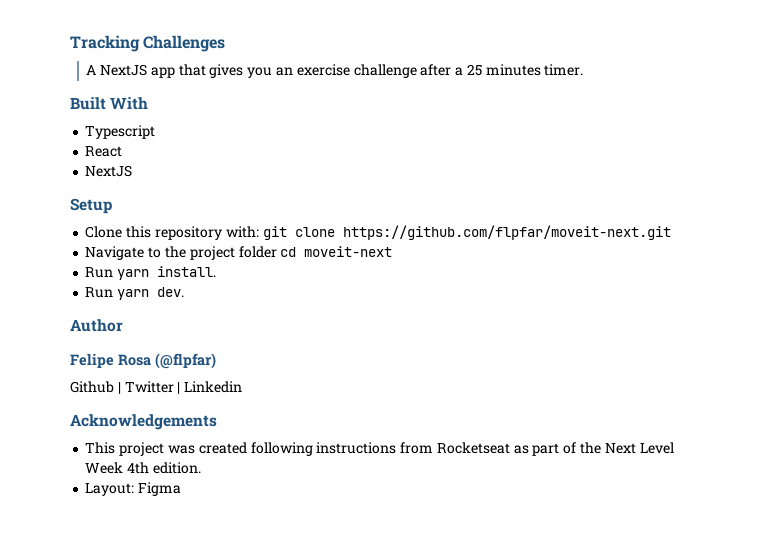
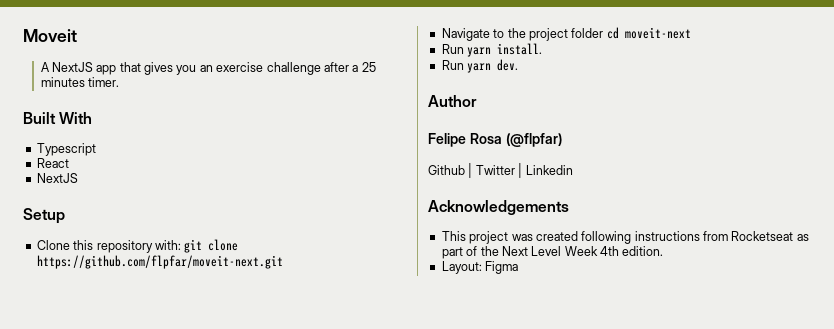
- Tracking Challenges
+ Moveit

